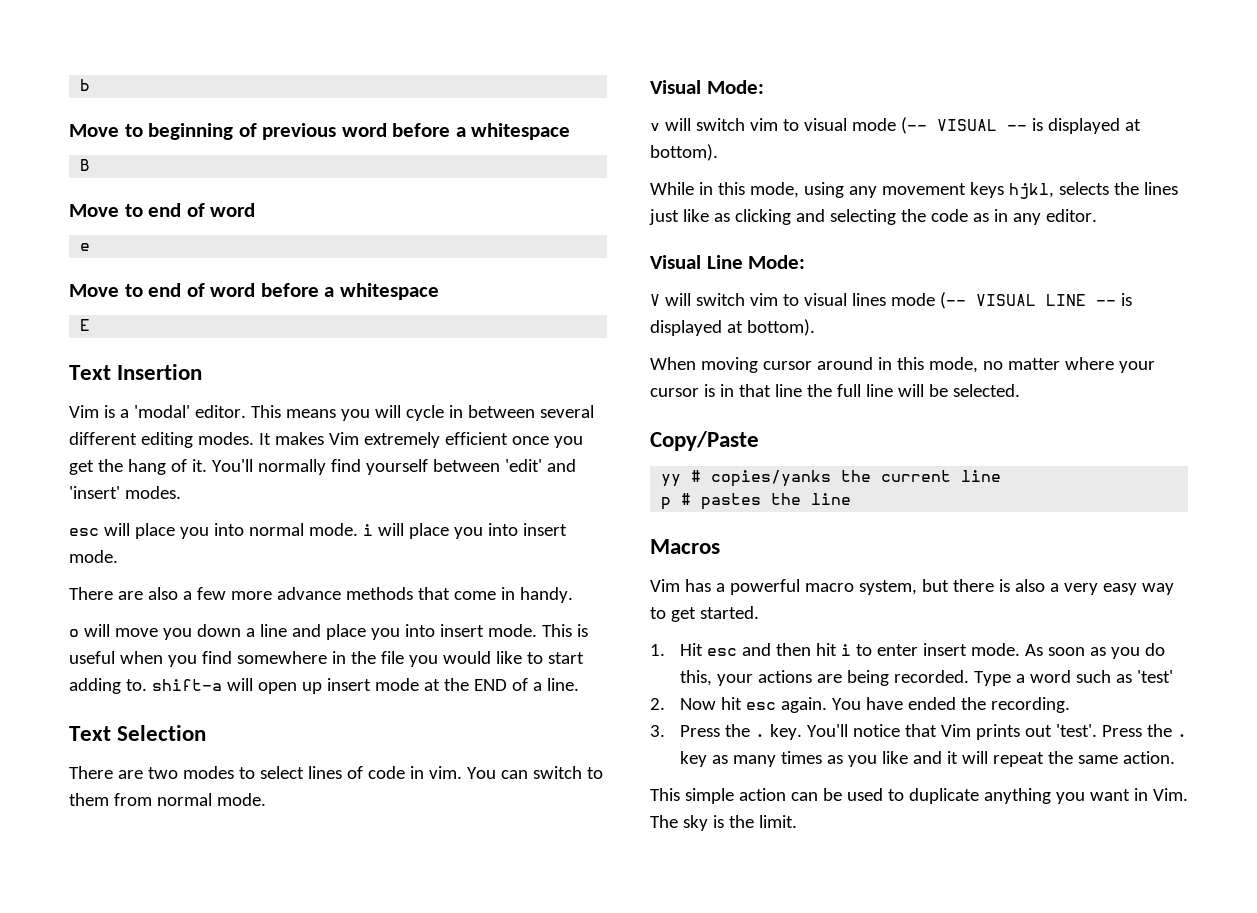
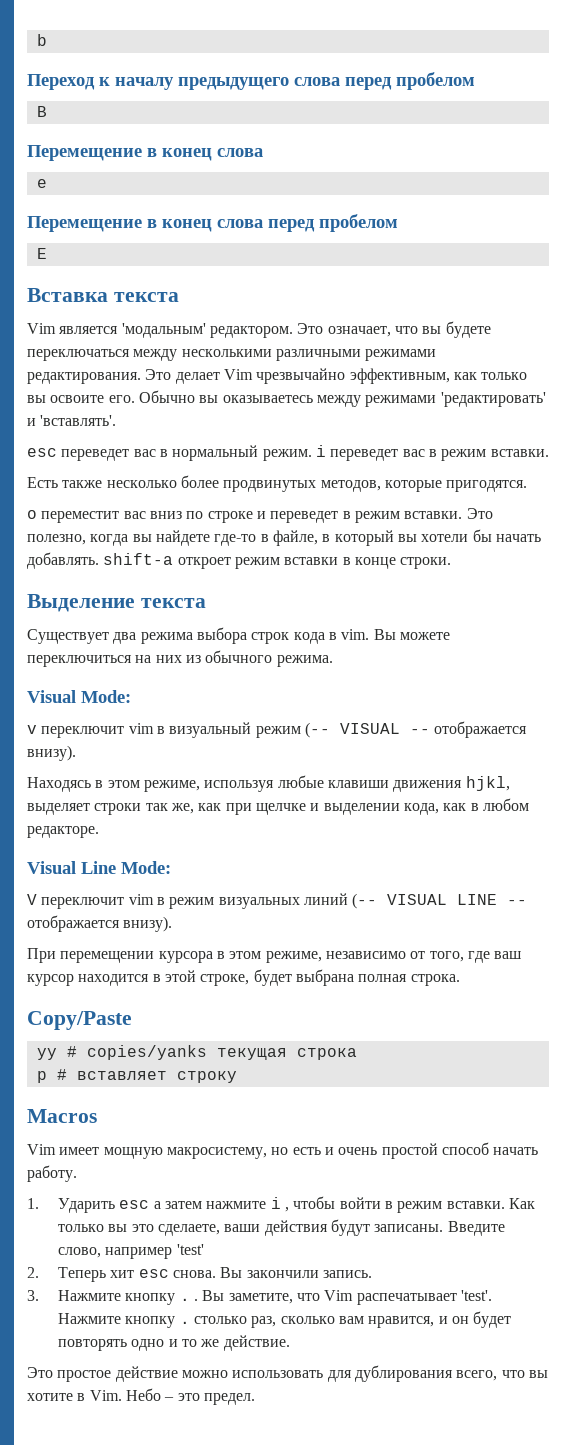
- Move to beginning of previous word before a whitespace
+ Переход к началу предыдущего слова перед пробелом
  B
- Move to end of word
+ Перемещение в конец слова
  e
- Move to end of word before a whitespace
+ Перемещение в конец слова перед пробелом
- Text Insertion
- Vim is a 'modal' editor. This means you will cycle in between several different editing modes. It makes Vim extremely efficient once you get the hang of it. You'll normally find yourself between 'edit' and 'insert' modes.
- esc will place you into normal mode. i will place you into insert mode.
- There are also a few more advance methods that come in handy.
- o will move you down a line and place you into insert mode. This is useful when you find somewhere in the file you would like to start adding to. shift-a will open up insert mode at the END of a line.
- Text Selection
- There are two modes to select lines of code in vim. You can switch to them from normal mode.
+ Вставка текста
+ Vim является 'модальным' редактором. Это означает, что вы будете переключаться между несколькими различными режимами редактирования. Это делает Vim чрезвычайно эффективным, как только вы освоите его. Обычно вы оказываетесь между режимами 'редактировать' и 'вставлять'.
+ esc переведет вас в нормальный режим. i переведет вас в режим вставки.
+ Есть также несколько более продвинутых методов, которые пригодятся.
+ o переместит вас вниз по строке и переведет в режим вставки. Это полезно, когда вы найдете где-то в файле, в который вы хотели бы начать добавлять. shift-a откроет режим вставки в конце строки.
+ Выделение текста
+ Существует два режима выбора строк кода в vim. Вы можете переключиться на них из обычного режима.
  Visual Mode:
- v will switch vim to visual mode (-- VISUAL -- is displayed at bottom).
- While in this mode, using any movement keys hjkl, selects the lines just like as clicking and selecting the code as in any editor.
+ v переключит vim в визуальный режим (-- VISUAL -- отображается внизу).
+ Находясь в этом режиме, используя любые клавиши движения hjkl, выделяет строки так же, как при щелчке и выделении кода, как в любом редакторе.
  Visual Line Mode:
- V will switch vim to visual lines mode (-- VISUAL LINE -- is displayed at bottom).
- When moving cursor around in this mode, no matter where your cursor is in that line the full line will be selected.
+ V переключит vim в режим визуальных линий (-- VISUAL LINE -- отображается внизу).
+ При перемещении курсора в этом режиме, независимо от того, где ваш курсор находится в этой строке, будет выбрана полная строка.
- yy # copies/yanks the current line
+ yy # copies/yanks текущая строка
- p # pastes the line
+ p # вставляет строку
- Vim has a powerful macro system, but there is also a very easy way to get started.
- 1. Hit esc and then hit i to enter insert mode. As soon as you do this, your actions are being recorded. Type a word such as 'test'
- 2. Now hit esc again. You have ended the recording.
- 3. Press the . key. You'll notice that Vim prints out 'test'. Press the . key as many times as you like and it will repeat the same action.
- This simple action can be used to duplicate anything you want in Vim. The sky is the limit.
+ Vim имеет мощную макросистему, но есть и очень простой способ начать работу.
+ 1. Ударить esc а затем нажмите i , чтобы войти в режим вставки. Как только вы это сделаете, ваши действия будут записаны. Введите слово, например 'test'
+ 2. Теперь хит esc снова. Вы закончили запись.
+ 3. Нажмите кнопку . . Вы заметите, что Vim распечатывает 'test'. Нажмите кнопку . столько раз, сколько вам нравится, и он будет повторять одно и то же действие.
+ Это простое действие можно использовать для дублирования всего, что вы хотите в Vim. Небо – это предел.

